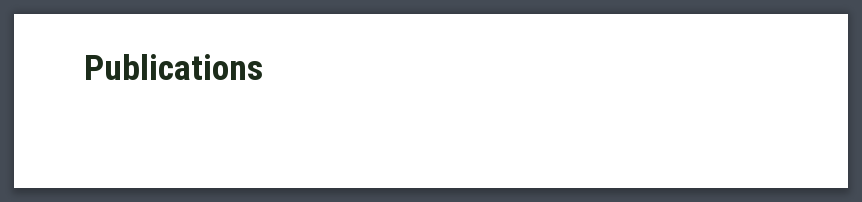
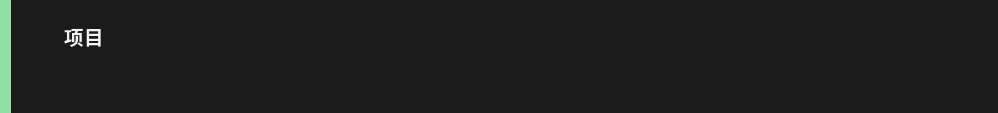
- Publications
+ 项目

